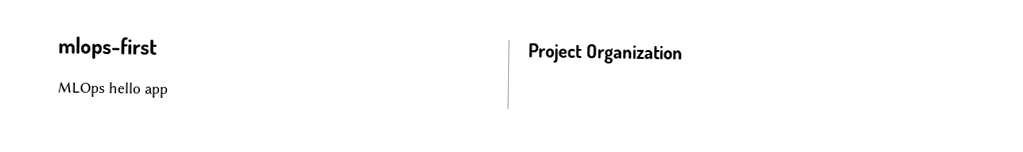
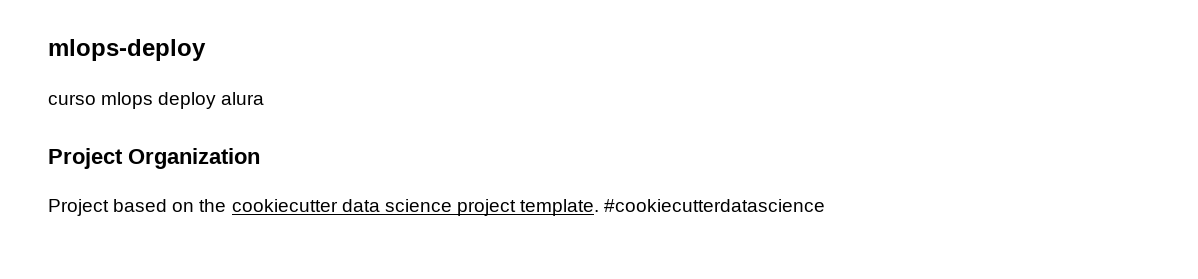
- mlops-first
- MLOps hello app
+ mlops-deploy
+ curso mlops deploy alura
  Project Organization
+ Project based on the cookiecutter data science project template. #cookiecutterdatascience

